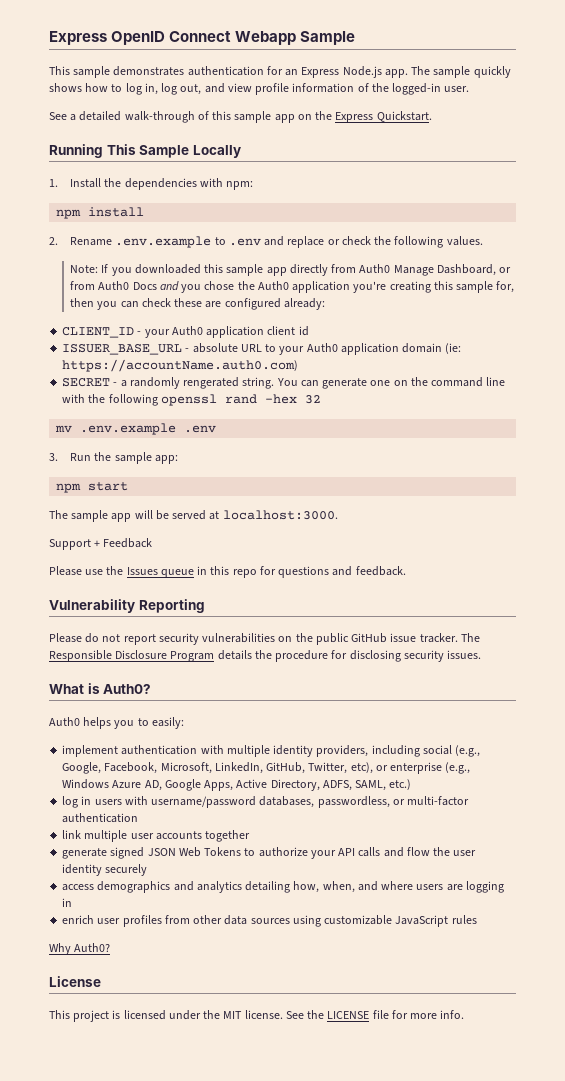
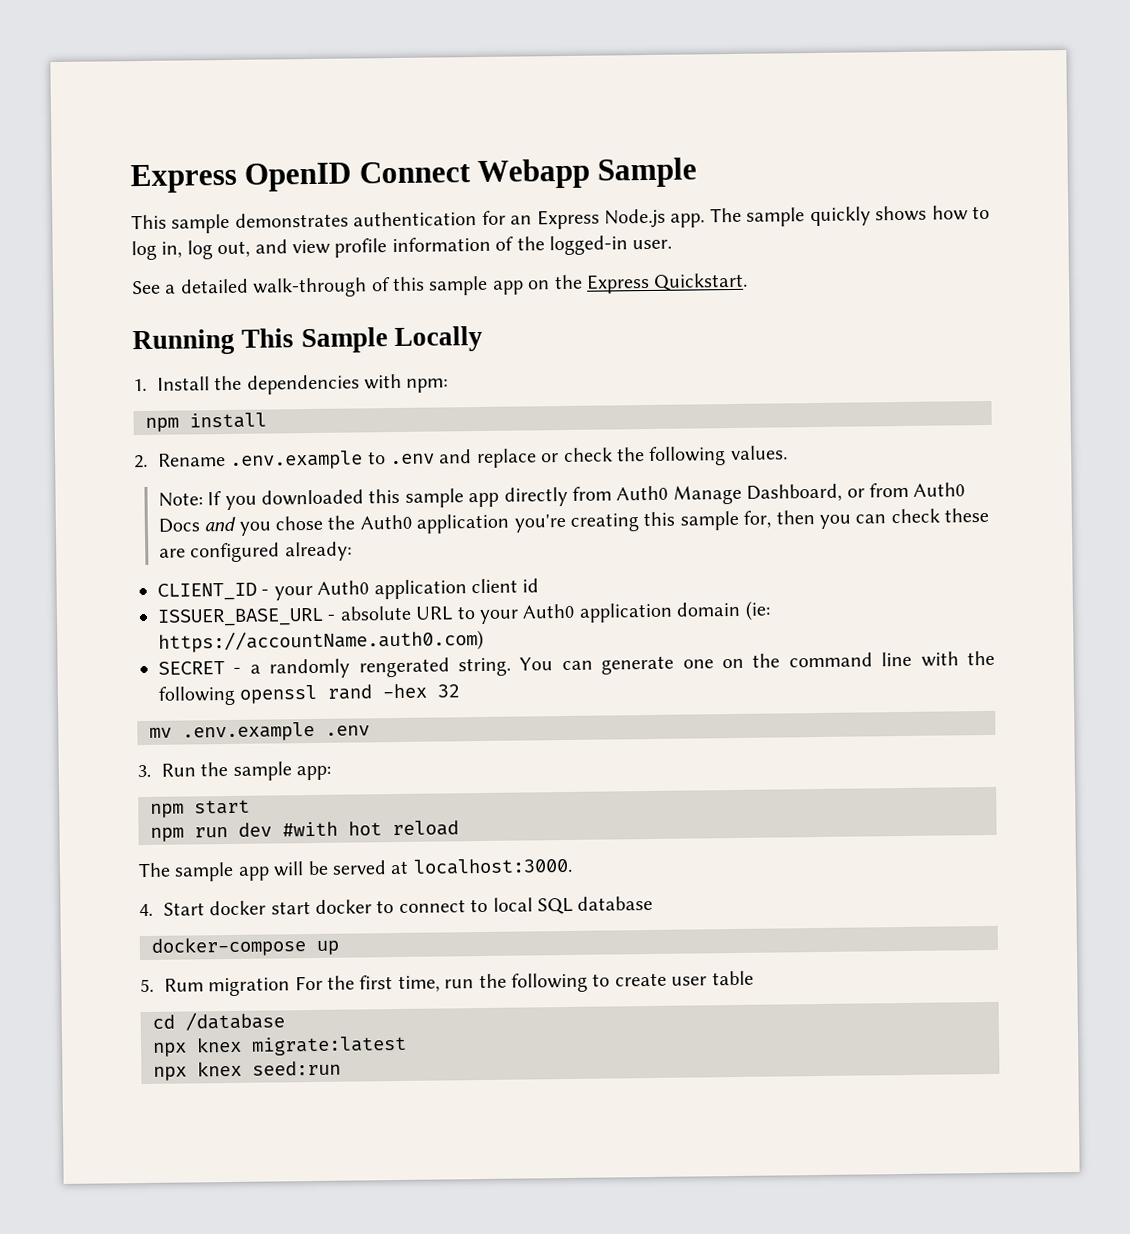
+ npm run dev #with hot reload
- Support + Feedback
- Please use the Issues queue in this repo for questions and feedback.
- Vulnerability Reporting
- Please do not report security vulnerabilities on the public GitHub issue tracker. The Responsible Disclosure Program details the procedure for disclosing security issues.
- What is Auth0?
- Auth0 helps you to easily:
- implement authentication with multiple identity providers, including social (e.g., Google, Facebook, Microsoft, LinkedIn, GitHub, Twitter, etc), or enterprise (e.g., Windows Azure AD, Google Apps, Active Directory, ADFS, SAML, etc.)
- log in users with username/password databases, passwordless, or multi-factor authentication
- link multiple user accounts together
- generate signed JSON Web Tokens to authorize your API calls and flow the user identity securely
- access demographics and analytics detailing how, when, and where users are logging in
- enrich user profiles from other data sources using customizable JavaScript rules
- Why Auth0?
- License
- This project is licensed under the MIT license. See the LICENSE file for more info.
+ 4. Start docker start docker to connect to local SQL database
+ docker-compose up
+ 5. Rum migration For the first time, run the following to create user table
+ cd /database
+ npx knex migrate:latest
+ npx knex seed:run

